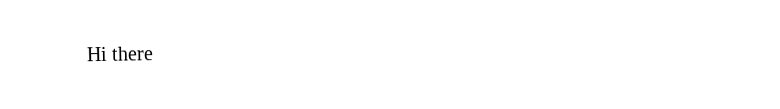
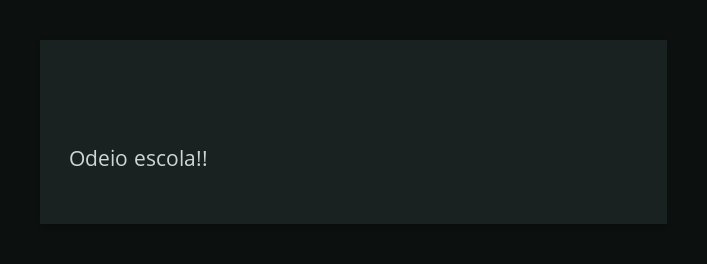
- Hi there
+ Odeio escola!!

